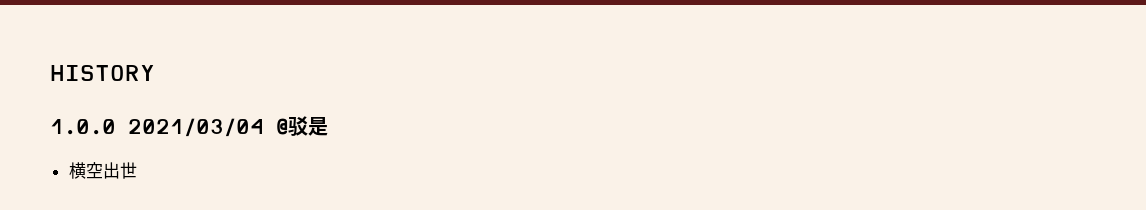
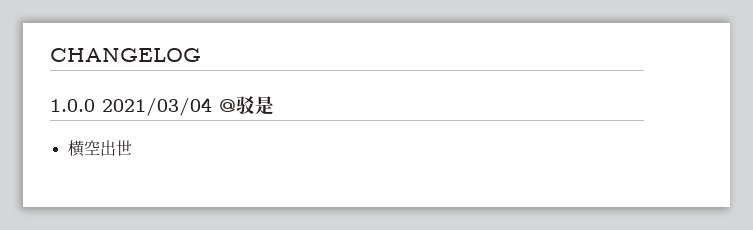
- HISTORY
+ CHANGELOG

